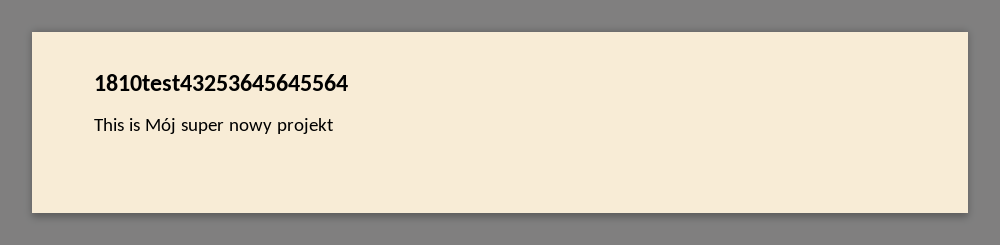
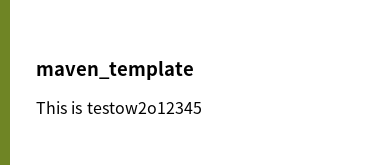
- 1810test43253645645564
+ maven_template
- This is Mój super nowy projekt
+ This is testow2o12345

